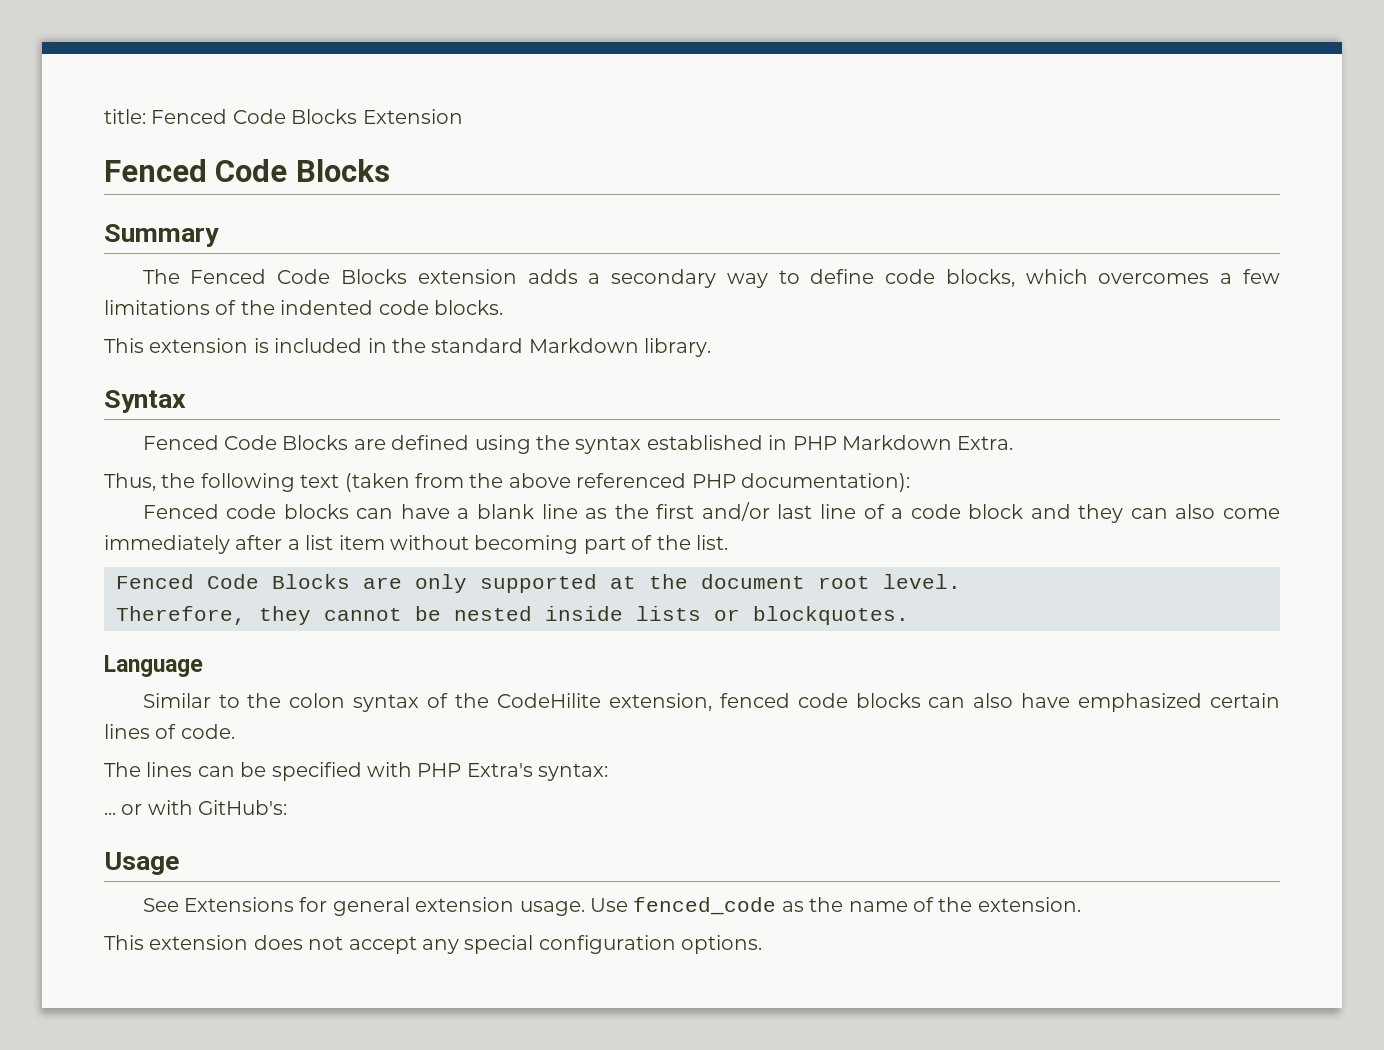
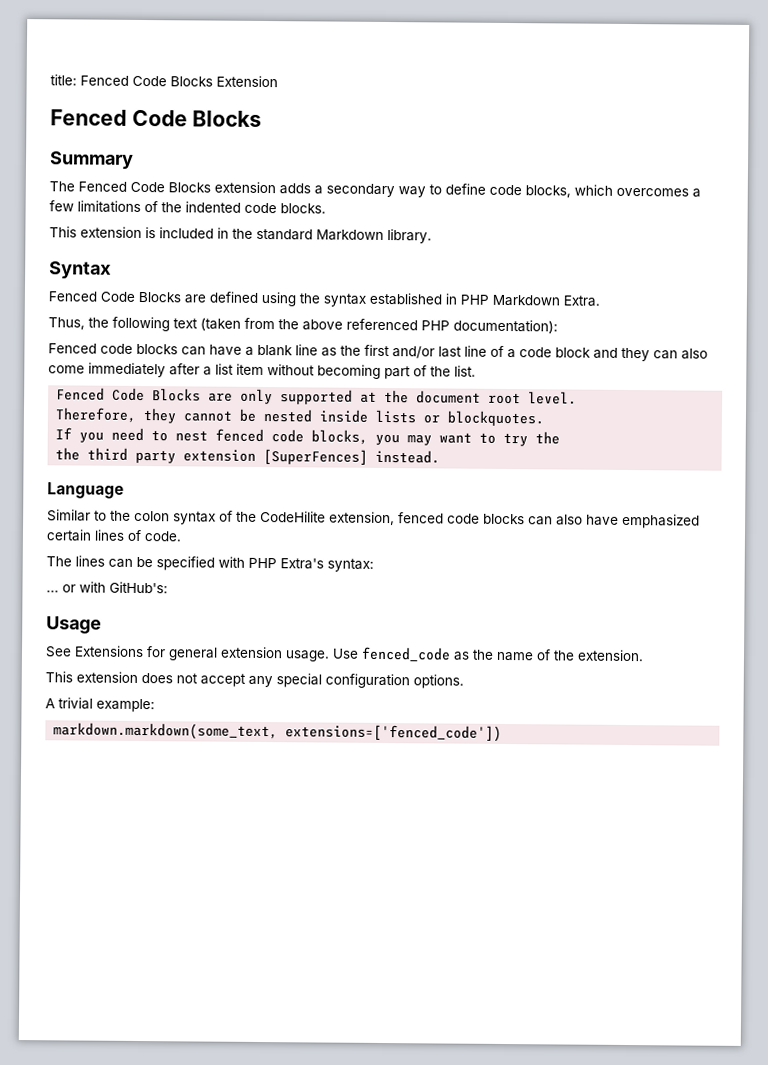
+ If you need to nest fenced code blocks, you may want to try the
+ the third party extension [SuperFences] instead.
+ A trivial example:
+ markdown.markdown(some_text, extensions=['fenced_code'])

